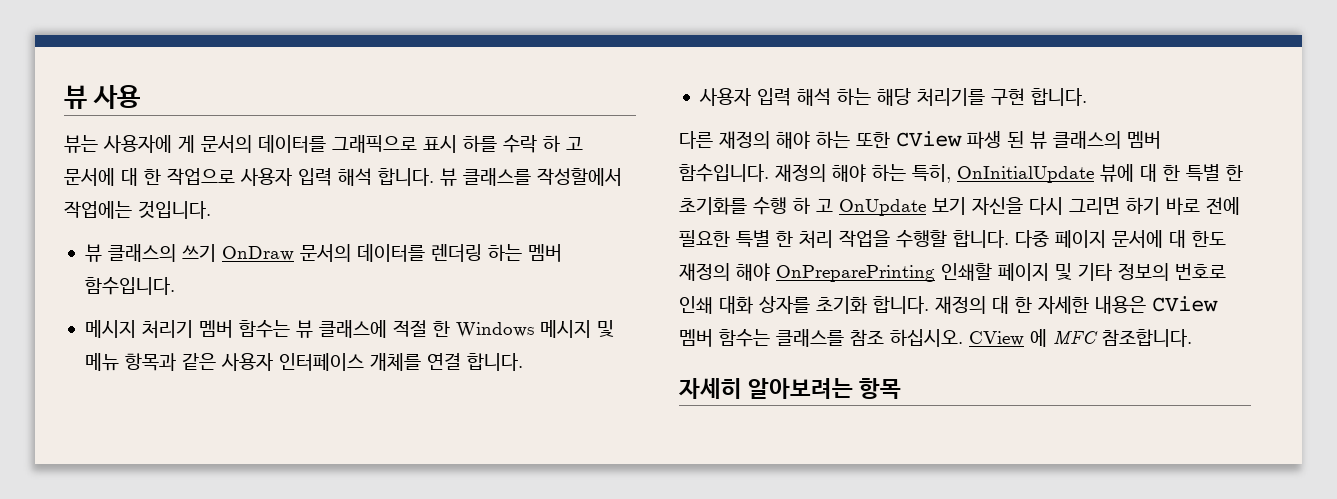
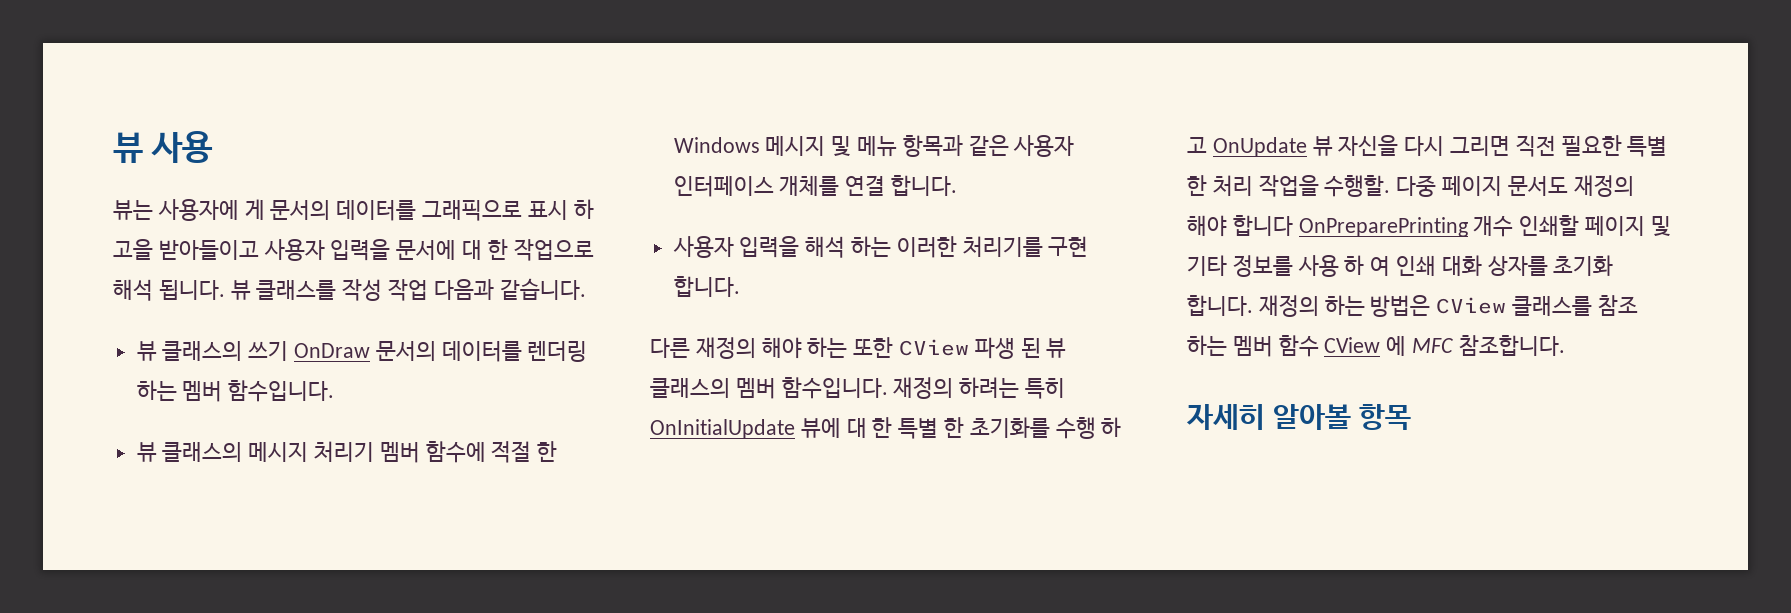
- 뷰는 사용자에 게 문서의 데이터를 그래픽으로 표시 하를 수락 하 고 문서에 대 한 작업으로 사용자 입력 해석 합니다. 뷰 클래스를 작성할에서 작업에는 것입니다.
+ 뷰는 사용자에 게 문서의 데이터를 그래픽으로 표시 하 고을 받아들이고 사용자 입력을 문서에 대 한 작업으로 해석 됩니다. 뷰 클래스를 작성 작업 다음과 같습니다.
- 메시지 처리기 멤버 함수는 뷰 클래스에 적절 한 Windows 메시지 및 메뉴 항목과 같은 사용자 인터페이스 개체를 연결 합니다.
+ 뷰 클래스의 메시지 처리기 멤버 함수에 적절 한 Windows 메시지 및 메뉴 항목과 같은 사용자 인터페이스 개체를 연결 합니다.
- 사용자 입력 해석 하는 해당 처리기를 구현 합니다.
+ 사용자 입력을 해석 하는 이러한 처리기를 구현 합니다.
- 재정의 해야 하는 특히, OnInitialUpdate 뷰에 대 한 특별 한 초기화를 수행 하 고 OnUpdate 보기 자신을 다시 그리면 하기 바로 전에 필요한 특별 한 처리 작업을 수행할 합니다. 다중 페이지 문서에 대 한도 재정의 해야 OnPreparePrinting 인쇄할 페이지 및 기타 정보의 번호로 인쇄 대화 상자를 초기화 합니다.
+ 재정의 하려는 특히 OnInitialUpdate 뷰에 대 한 특별 한 초기화를 수행 하 고 OnUpdate 뷰 자신을 다시 그리면 직전 필요한 특별 한 처리 작업을 수행할. 다중 페이지 문서도 재정의 해야 합니다 OnPreparePrinting 개수 인쇄할 페이지 및 기타 정보를 사용 하 여 인쇄 대화 상자를 초기화 합니다.
- 재정의 대 한 자세한 내용은 CView 멤버 함수는 클래스를 참조 하십시오. CView 에 MFC 참조합니다.
+ 재정의 하는 방법은 CView 클래스를 참조 하는 멤버 함수 CView 에 MFC 참조합니다.
- 자세히 알아보려는 항목
+ 자세히 알아볼 항목

